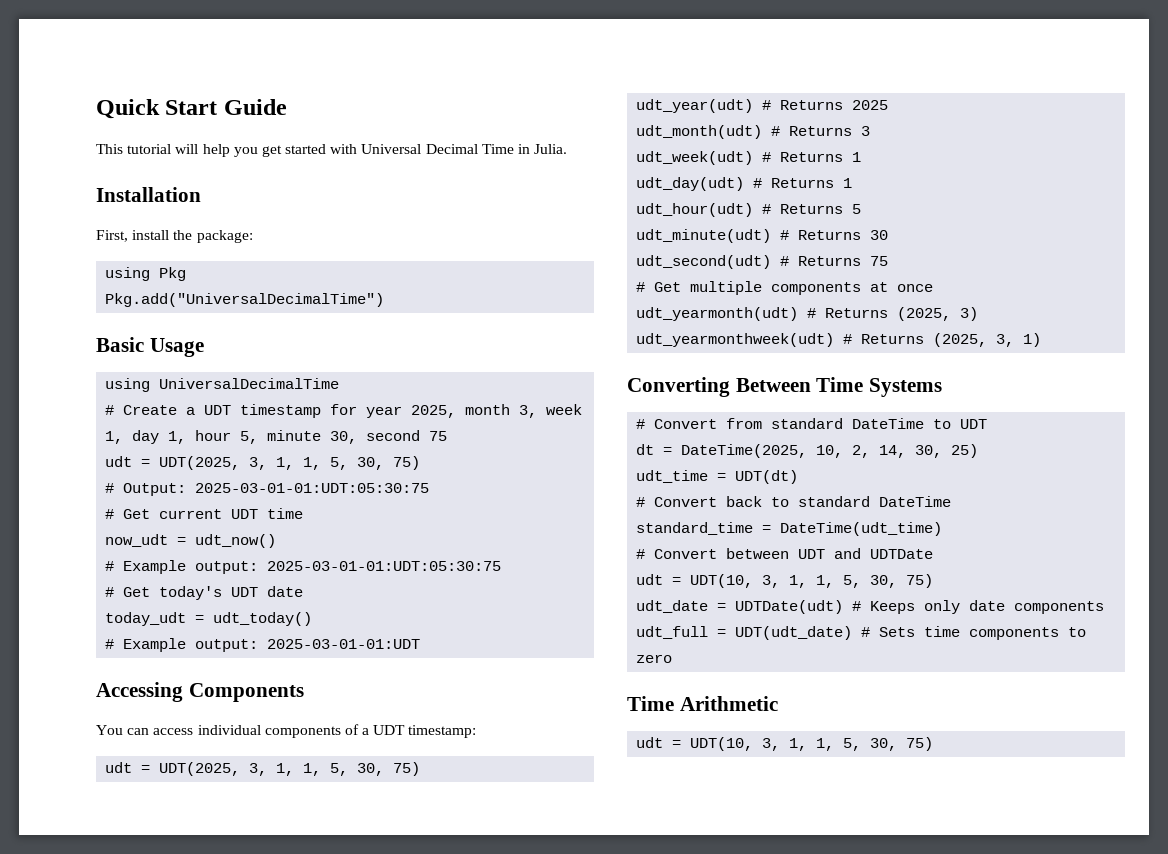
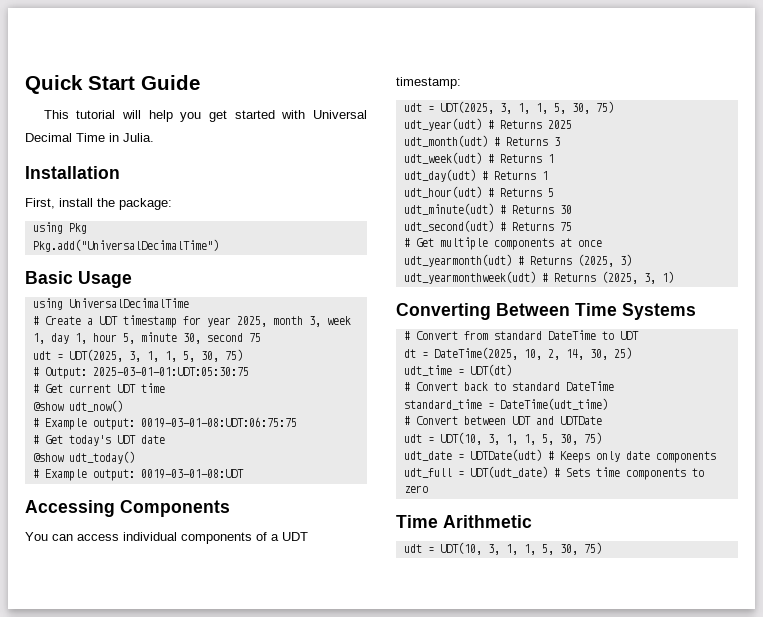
- now_udt = udt_now()
+ @show udt_now()
- # Example output: 2025-03-01-01:UDT:05:30:75
+ # Example output: 0019-03-01-08:UDT:06:75:75
- today_udt = udt_today()
+ @show udt_today()
- # Example output: 2025-03-01-01:UDT
+ # Example output: 0019-03-01-08:UDT

